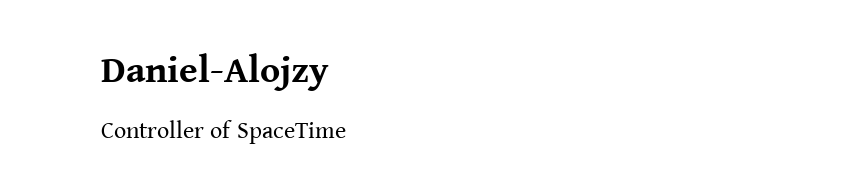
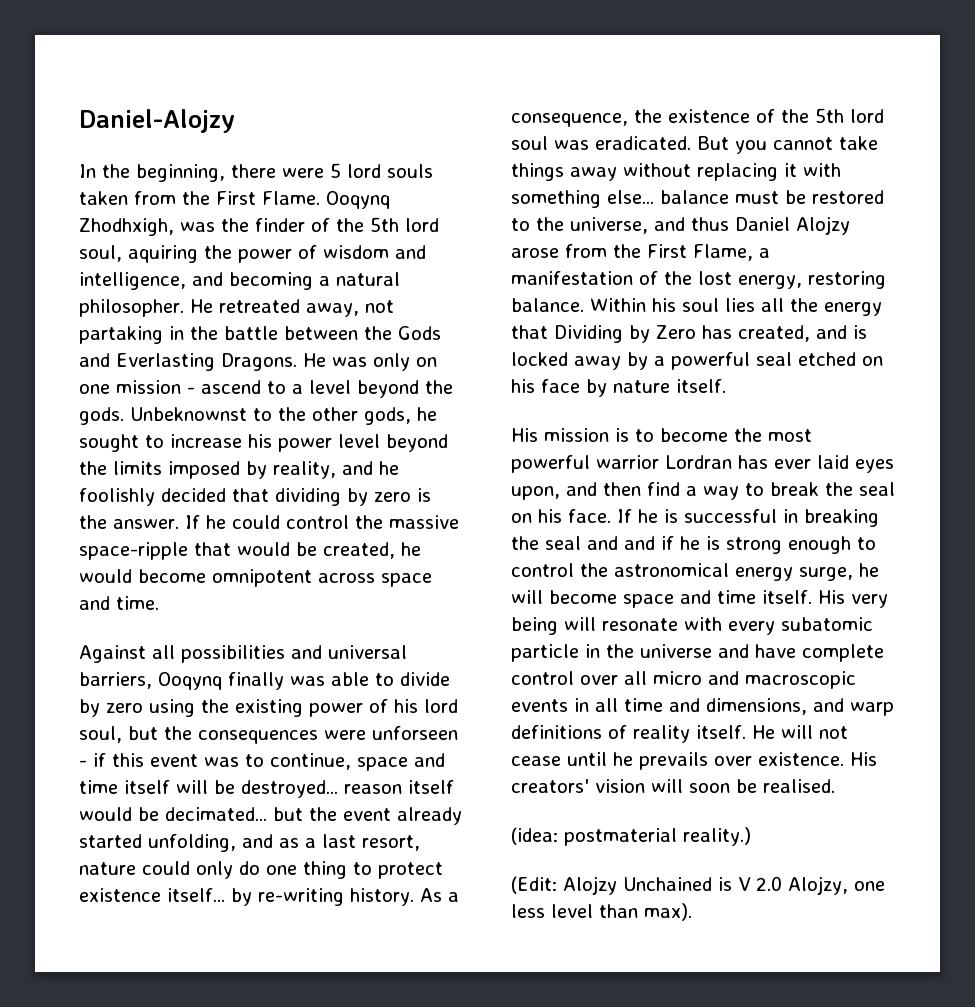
- Controller of SpaceTime
+ In the beginning, there were 5 lord souls taken from the First Flame. Ooqynq Zhodhxigh, was the finder of the 5th lord soul, aquiring the power of wisdom and intelligence, and becoming a natural philosopher. He retreated away, not partaking in the battle between the Gods and Everlasting Dragons. He was only on one mission - ascend to a level beyond the gods. Unbeknownst to the other gods, he sought to increase his power level beyond the limits imposed by reality, and he foolishly decided that dividing by zero is the answer. If he could control the massive space-ripple that would be created, he would become omnipotent across space and time.
+ Against all possibilities and universal barriers, Ooqynq finally was able to divide by zero using the existing power of his lord soul, but the consequences were unforseen - if this event was to continue, space and time itself will be destroyed... reason itself would be decimated... but the event already started unfolding, and as a last resort, nature could only do one thing to protect existence itself... by re-writing history. As a consequence, the existence of the 5th lord soul was eradicated. But you cannot take things away without replacing it with something else... balance must be restored to the universe, and thus Daniel Alojzy arose from the First Flame, a manifestation of the lost energy, restoring balance. Within his soul lies all the energy that Dividing by Zero has created, and is locked away by a powerful seal etched on his face by nature itself.
+ His mission is to become the most powerful warrior Lordran has ever laid eyes upon, and then find a way to break the seal on his face. If he is successful in breaking the seal and and if he is strong enough to control the astronomical energy surge, he will become space and time itself. His very being will resonate with every subatomic particle in the universe and have complete control over all micro and macroscopic events in all time and dimensions, and warp definitions of reality itself. He will not cease until he prevails over existence. His creators' vision will soon be realised.
+ (idea: postmaterial reality.)
+ (Edit: Alojzy Unchained is V 2.0 Alojzy, one less level than max).

